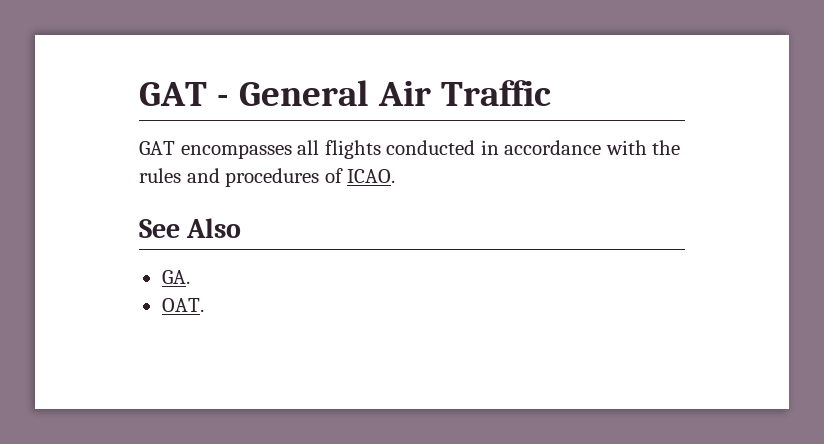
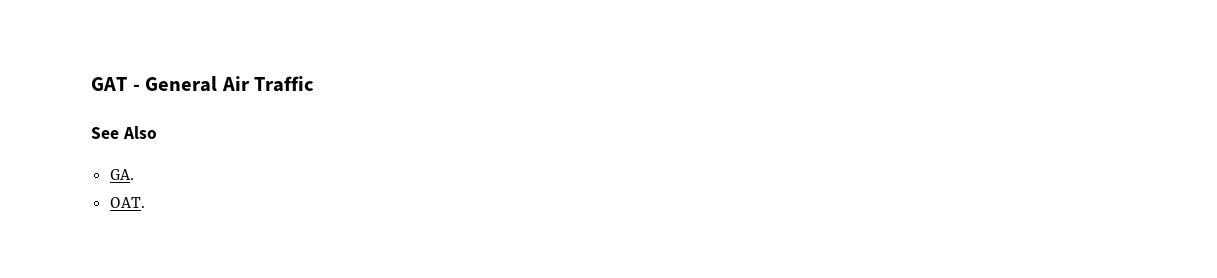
- GAT encompasses all flights conducted in accordance with the rules and procedures of ICAO.

